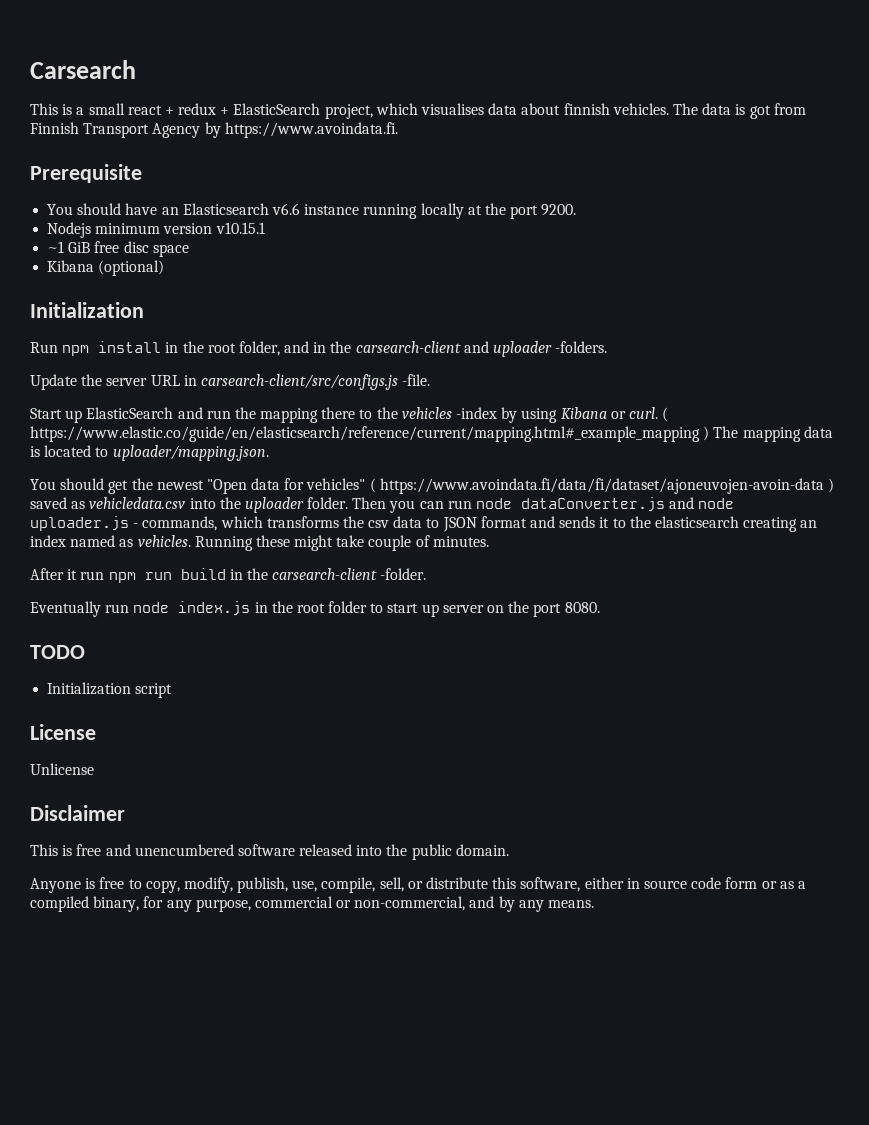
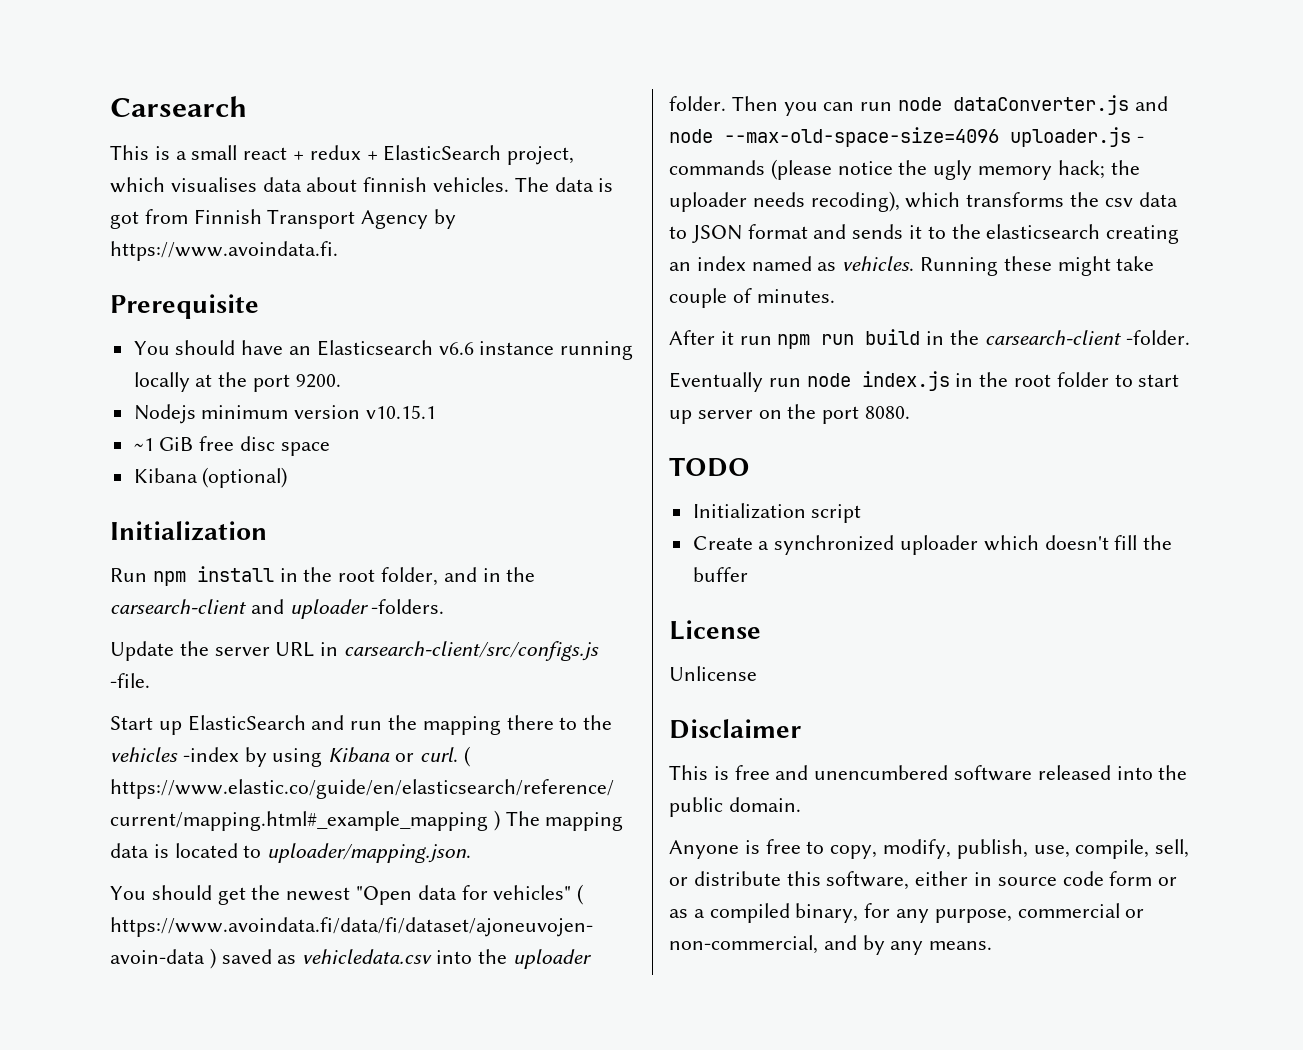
- Then you can run node dataConverter.js and node uploader.js - commands, which transforms the csv data to JSON format and sends it to the elasticsearch creating an index named as vehicles.
+ Then you can run node dataConverter.js and node --max-old-space-size=4096 uploader.js - commands (please notice the ugly memory hack; the uploader needs recoding), which transforms the csv data to JSON format and sends it to the elasticsearch creating an index named as vehicles.
+ Create a synchronized uploader which doesn't fill the buffer

